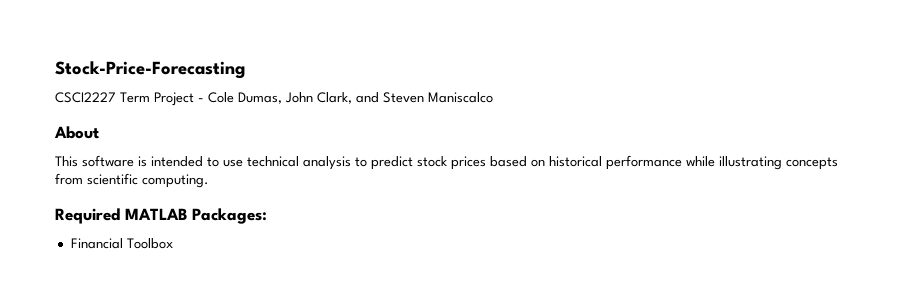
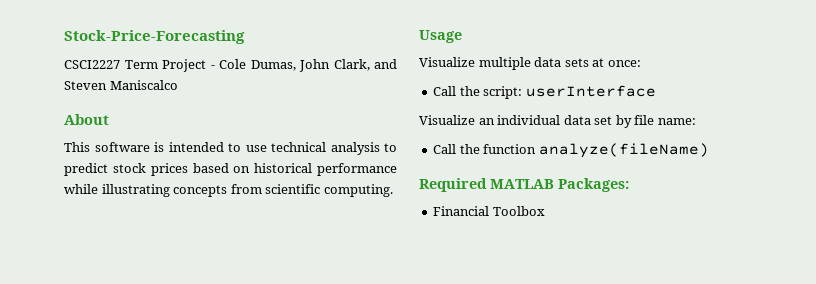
+ Usage
+ Visualize multiple data sets at once:
+ Call the script: userInterface
+ Visualize an individual data set by file name:
+ Call the function analyze(fileName)

